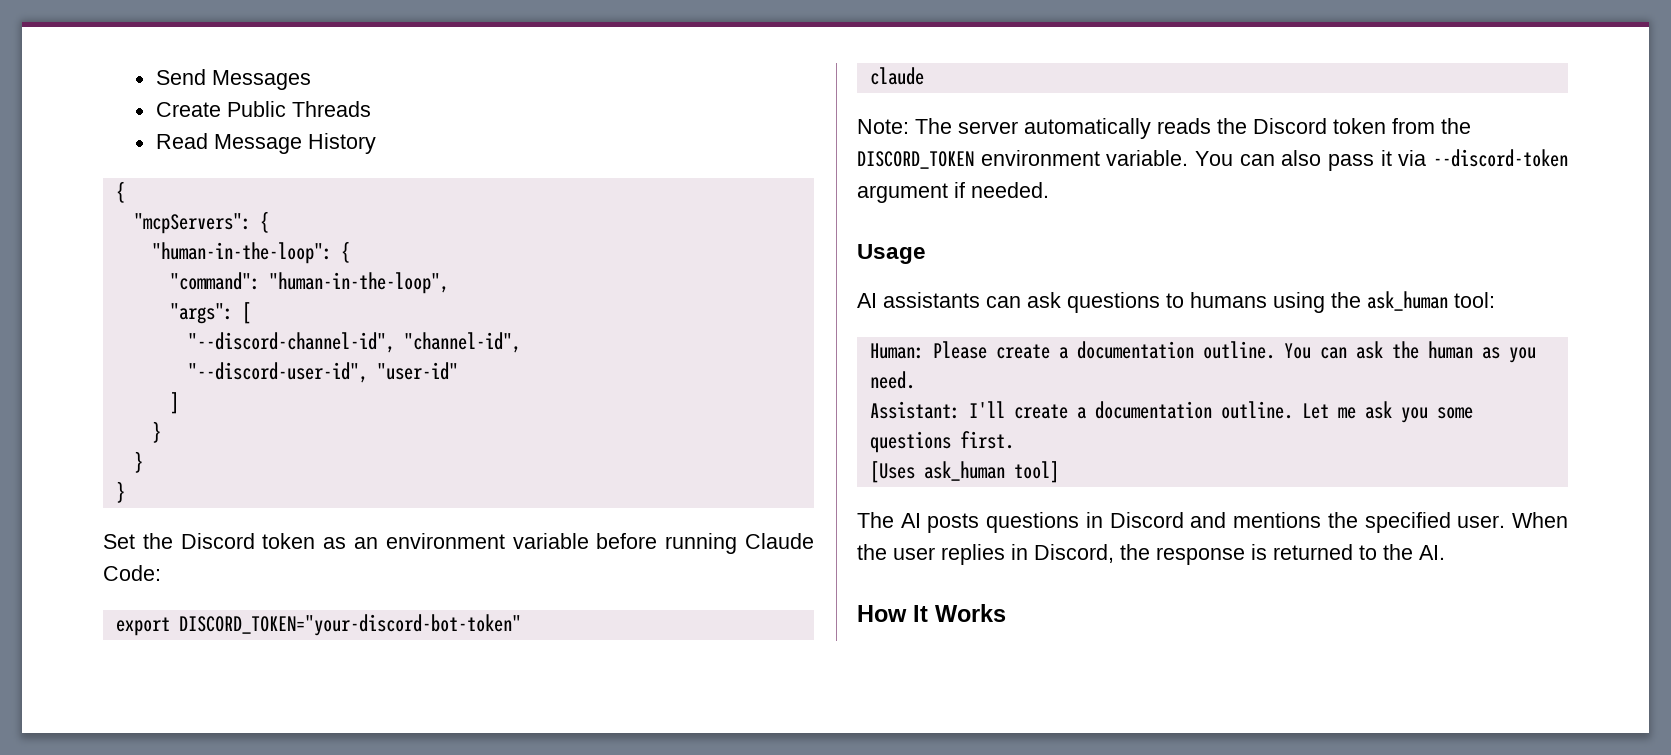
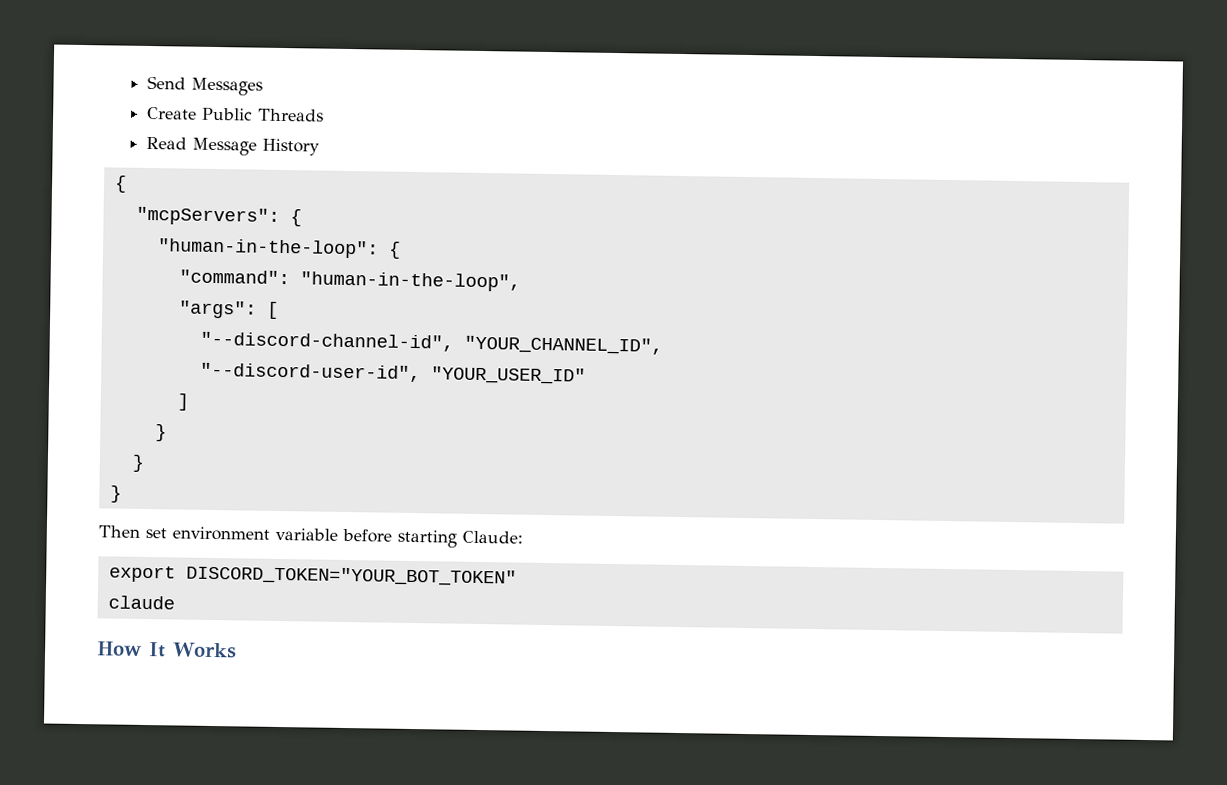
- "--discord-channel-id", "channel-id",
+ "--discord-channel-id", "YOUR_CHANNEL_ID",
- "--discord-user-id", "user-id"
+ "--discord-user-id", "YOUR_USER_ID"
- Set the Discord token as an environment variable before running Claude Code:
+ Then set environment variable before starting Claude:
- export DISCORD_TOKEN="your-discord-bot-token"
+ export DISCORD_TOKEN="YOUR_BOT_TOKEN"
- Note: The server automatically reads the Discord token from the DISCORD_TOKEN environment variable. You can also pass it via --discord-token argument if needed.
- Usage
- AI assistants can ask questions to humans using the ask_human tool:
- Human: Please create a documentation outline. You can ask the human as you need.
- Assistant: I'll create a documentation outline. Let me ask you some questions first.
- [Uses ask_human tool]
- The AI posts questions in Discord and mentions the specified user. When the user replies in Discord, the response is returned to the AI.

